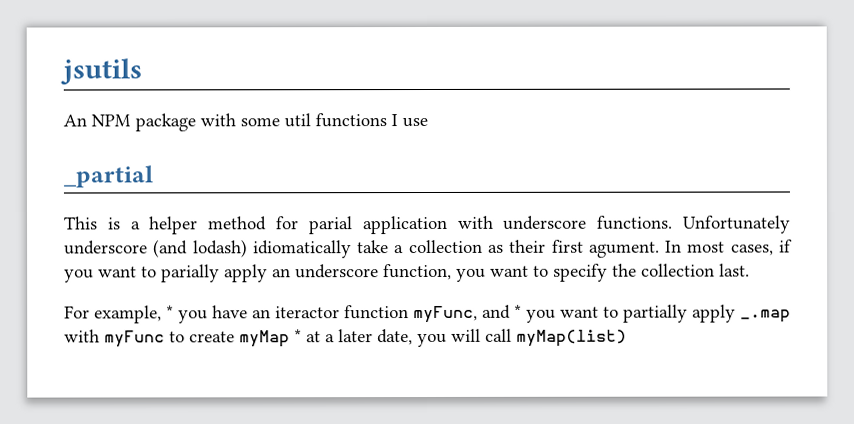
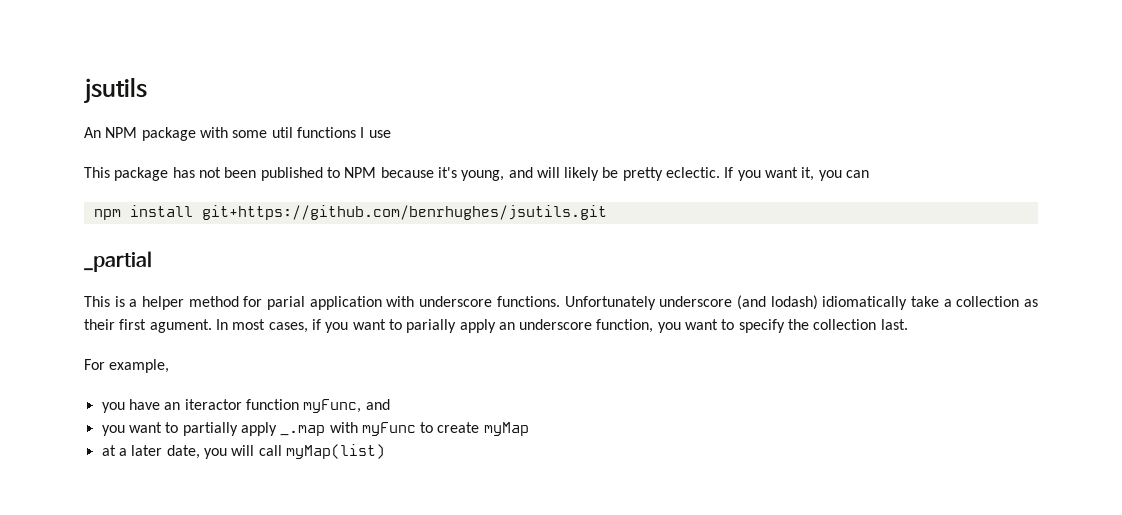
+ This package has not been published to NPM because it's young, and will likely be pretty eclectic. If you want it, you can
+ npm install git+https://github.com/benrhughes/jsutils.git
- For example, * you have an iteractor function myFunc, and * you want to partially apply _.map with myFunc to create myMap * at a later date, you will call myMap(list)
+ For example,
+ you have an iteractor function myFunc, and
+ you want to partially apply _.map with myFunc to create myMap
+ at a later date, you will call myMap(list)

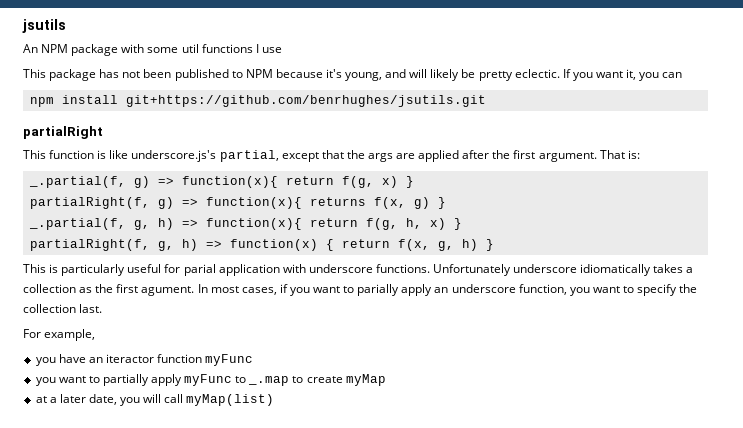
- _partial
+ partialRight
+ This function is like underscore.js's partial, except that the args are applied after the first argument. That is:
+ _.partial(f, g) => function(x){ return f(g, x) }
+ partialRight(f, g) => function(x){ returns f(x, g) }
+ _.partial(f, g, h) => function(x){ return f(g, h, x) }
+ partialRight(f, g, h) => function(x) { return f(x, g, h) }
- This is a helper method for parial application with underscore functions.
+ This is particularly useful for parial application with underscore functions.
- Unfortunately underscore (and lodash) idiomatically take a collection as their first agument.
+ Unfortunately underscore idiomatically takes a collection as the first agument.
- you have an iteractor function myFunc, and
+ you have an iteractor function myFunc
- you want to partially apply _.map with myFunc to create myMap
+ you want to partially apply myFunc to _.map to create myMap

